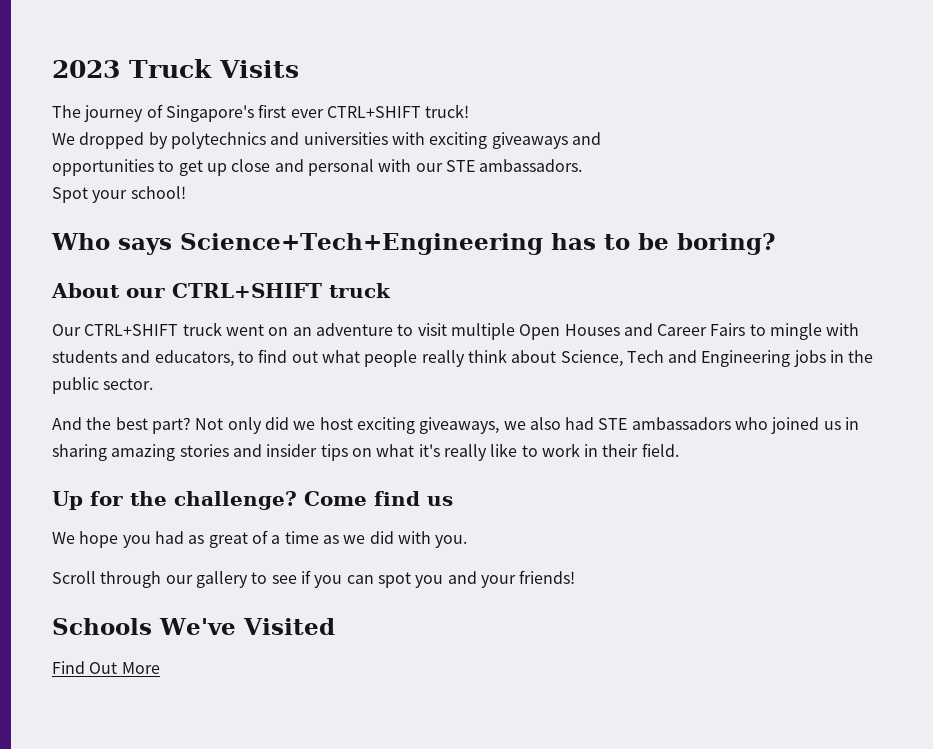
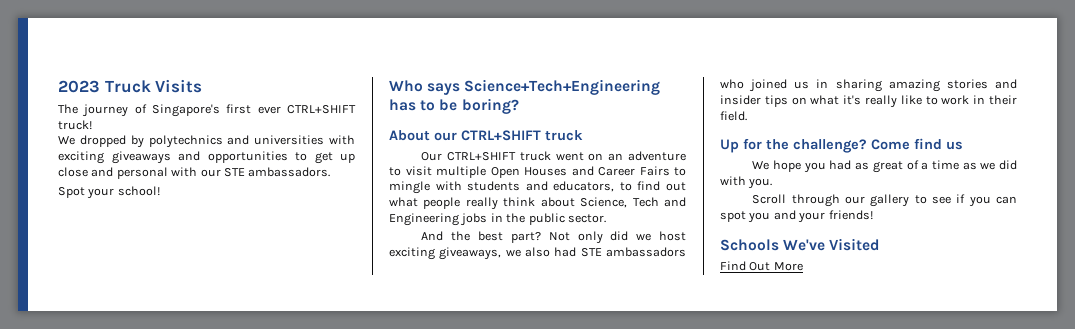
- We dropped by polytechnics and universities with exciting giveaways and
- opportunities to get up close and personal with our STE ambassadors.
+ We dropped by polytechnics and universities with exciting giveaways and opportunities to get up close and personal with our STE ambassadors.

